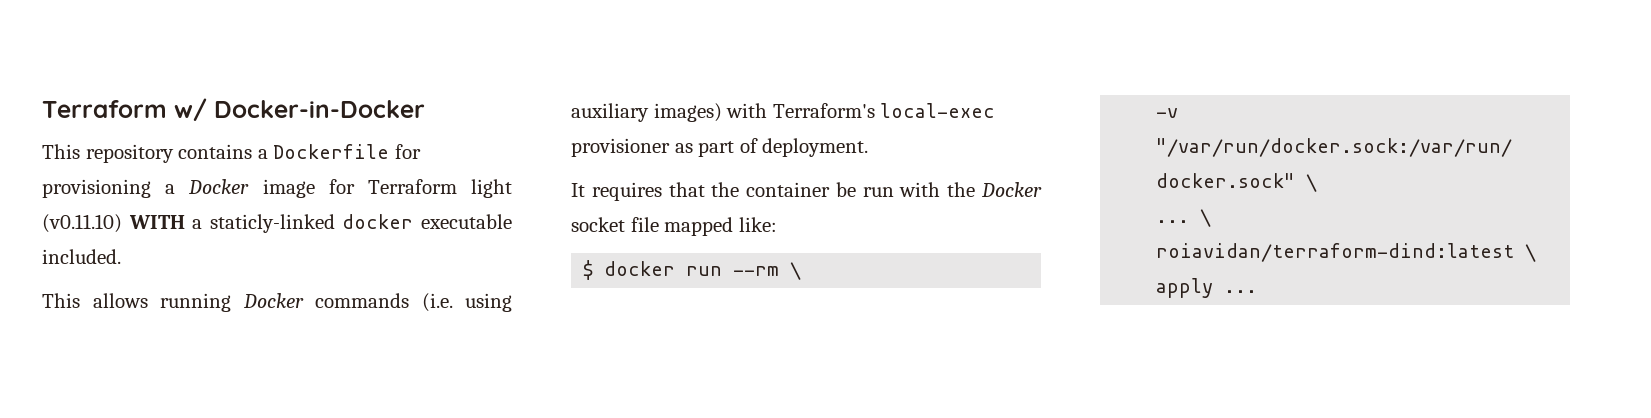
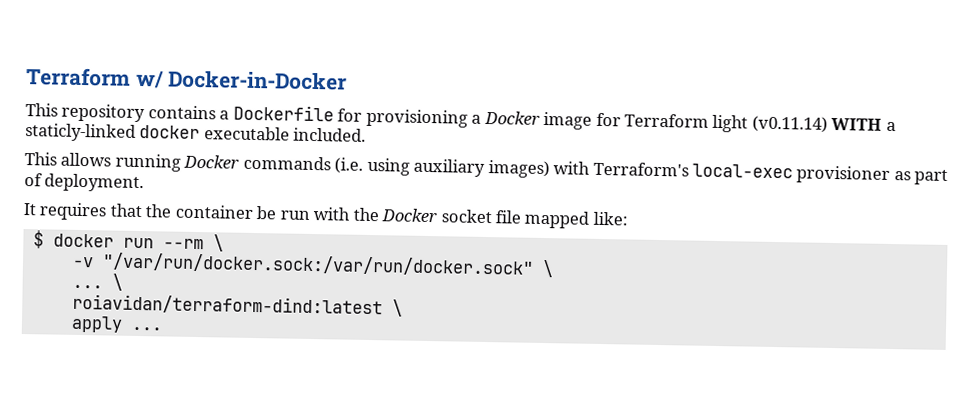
- This repository contains a Dockerfile for provisioning a Docker image for Terraform light (v0.11.10) WITH a staticly-linked docker executable included.
+ This repository contains a Dockerfile for provisioning a Docker image for Terraform light (v0.11.14) WITH a staticly-linked docker executable included.

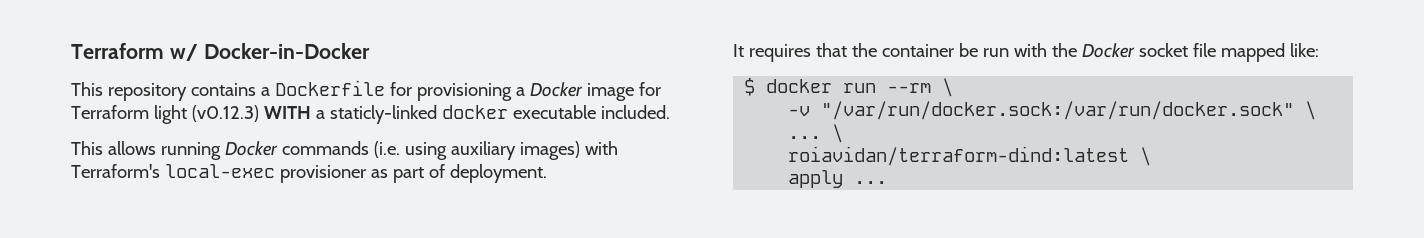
- This repository contains a Dockerfile for provisioning a Docker image for Terraform light (v0.11.14) WITH a staticly-linked docker executable included.
+ This repository contains a Dockerfile for provisioning a Docker image for Terraform light (v0.12.3) WITH a staticly-linked docker executable included.

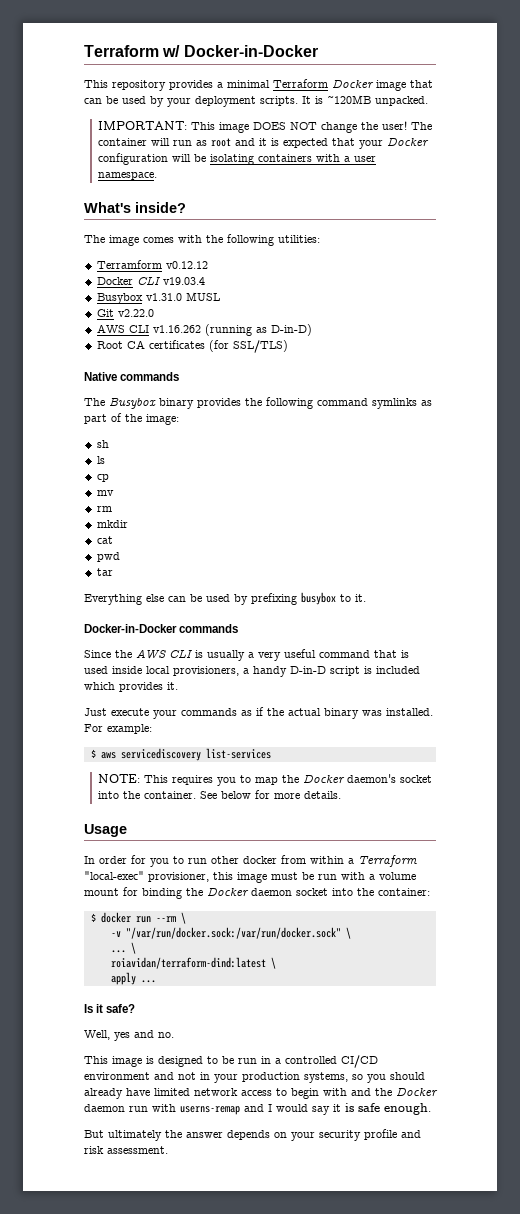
- This repository contains a Dockerfile for provisioning a Docker image for Terraform light (v0.12.3) WITH a staticly-linked docker executable included.
- This allows running Docker commands (i.e. using auxiliary images) with Terraform's local-exec provisioner as part of deployment.
- It requires that the container be run with the Docker socket file mapped like:
+ This repository provides a minimal Terraform Docker image that can be used by your deployment scripts. It is ~120MB unpacked.
+ IMPORTANT: This image DOES NOT change the user! The container will run as root and it is expected that your Docker configuration will be isolating containers with a user namespace.
+ What's inside?
+ The image comes with the following utilities:
+ Terramform v0.12.12
+ Docker CLI v19.03.4
+ Busybox v1.31.0 MUSL
+ Git v2.22.0
+ AWS CLI v1.16.262 (running as D-in-D)
+ Root CA certificates (for SSL/TLS)
+ Native commands
+ The Busybox binary provides the following command symlinks as part of the image:
+ sh
+ ls
+ cp
+ mv
+ rm
+ mkdir
+ cat
+ pwd
+ tar
+ Everything else can be used by prefixing busybox to it.
+ Docker-in-Docker commands
+ Since the AWS CLI is usually a very useful command that is used inside local provisioners, a handy D-in-D script is included which provides it.
+ Just execute your commands as if the actual binary was installed. For example:
+ $ aws servicediscovery list-services
+ NOTE: This requires you to map the Docker daemon's socket into the container. See below for more details.
+ Usage
+ In order for you to run other docker from within a Terraform "local-exec" provisioner, this image must be run with a volume mount for binding the Docker daemon socket into the container:
+ Is it safe?
+ Well, yes and no.
+ This image is designed to be run in a controlled CI/CD environment and not in your production systems, so you should already have limited network access to begin with and the Docker daemon run with userns-remap and I would say it is safe enough.
+ But ultimately the answer depends on your security profile and risk assessment.

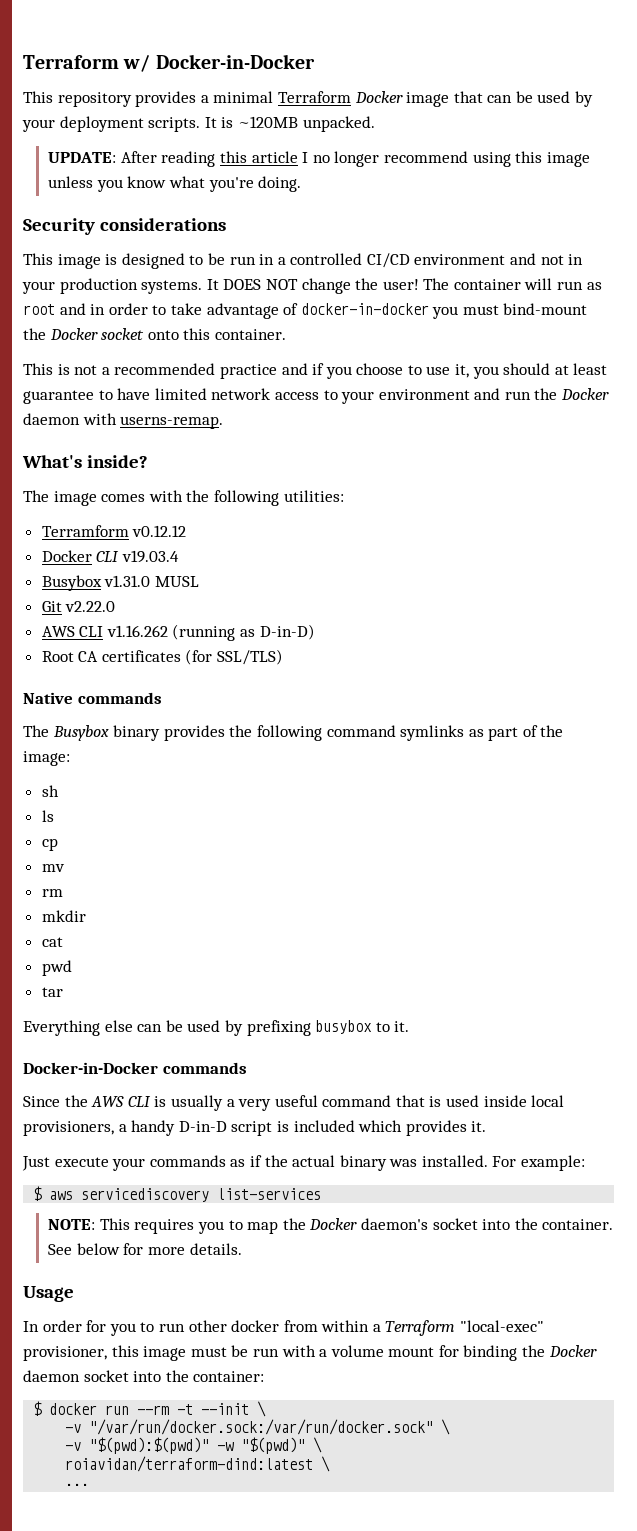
- IMPORTANT: This image DOES NOT change the user!
+ UPDATE: After reading this article I no longer recommend using this image unless you know what you're doing.
+ Security considerations
+ This image is designed to be run in a controlled CI/CD environment and not in your production systems. It DOES NOT change the user!
- The container will run as root and it is expected that your Docker configuration will be isolating containers with a user namespace.
+ The container will run as root and in order to take advantage of docker-in-docker you must bind-mount the Docker socket onto this container.
+ This is not a recommended practice and if you choose to use it, you should at least guarantee to have limited network access to your environment and run the Docker daemon with userns-remap.
- $ docker run --rm \
+ $ docker run --rm -t --init \
- ... \
+ -v "$(pwd):$(pwd)" -w "$(pwd)" \
- apply ...
- Is it safe?
- Well, yes and no.
- This image is designed to be run in a controlled CI/CD environment and not in your production systems, so you should already have limited network access to begin with and the Docker daemon run with userns-remap and I would say it is safe enough.
- But ultimately the answer depends on your security profile and risk assessment.
+ ...

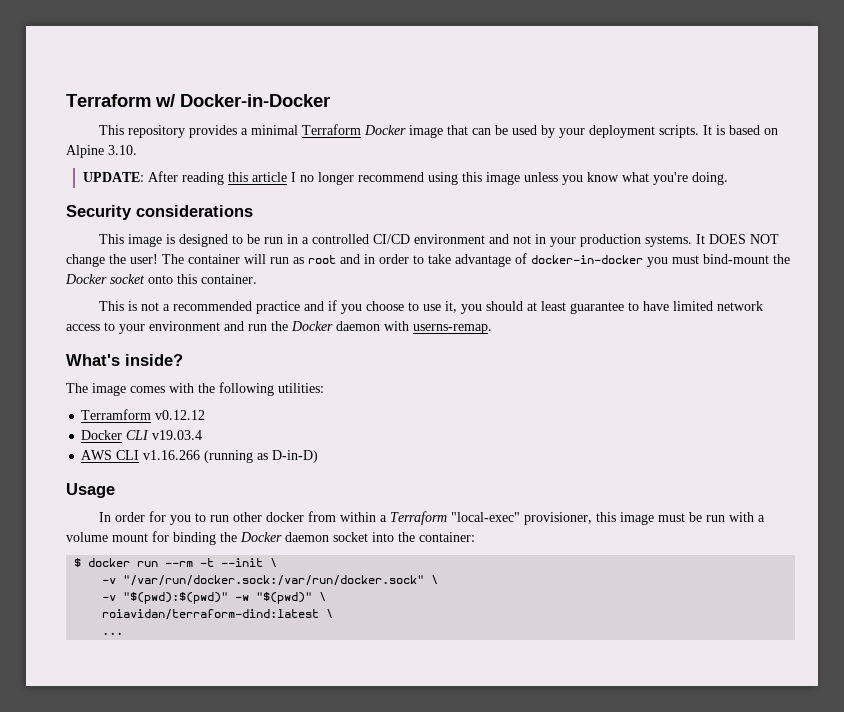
- It is ~120MB unpacked.
+ It is based on Alpine 3.10.
- Busybox v1.31.0 MUSL
- Git v2.22.0
- AWS CLI v1.16.262 (running as D-in-D)
+ AWS CLI v1.16.266 (running as D-in-D)
- Root CA certificates (for SSL/TLS)
- Native commands
- The Busybox binary provides the following command symlinks as part of the image:
- sh
- ls
- cp
- mv
- rm
- mkdir
- cat
- pwd
- tar
- Everything else can be used by prefixing busybox to it.
- Docker-in-Docker commands
- Since the AWS CLI is usually a very useful command that is used inside local provisioners, a handy D-in-D script is included which provides it.
- Just execute your commands as if the actual binary was installed. For example:
- $ aws servicediscovery list-services
- NOTE: This requires you to map the Docker daemon's socket into the container. See below for more details.

